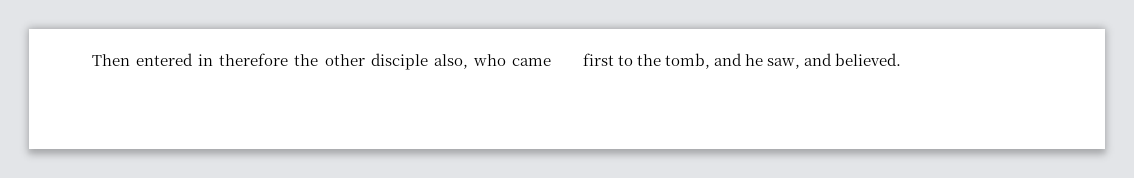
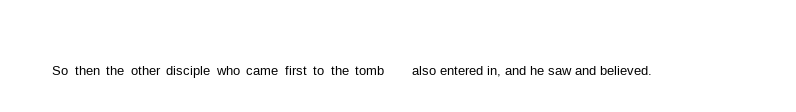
- Then entered in therefore the other disciple also, who came first to the tomb, and he saw, and believed.
+ So then the other disciple who came first to the tomb also entered in, and he saw and believed.

